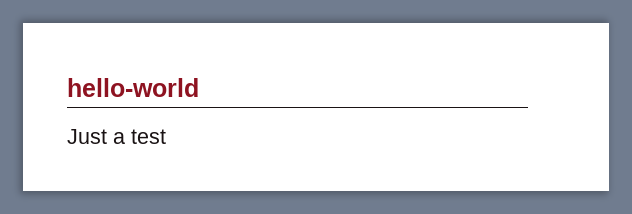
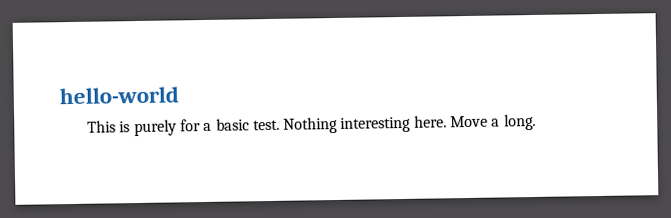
- Just a test
+ This is purely for a basic test. Nothing interesting here. Move a long.

